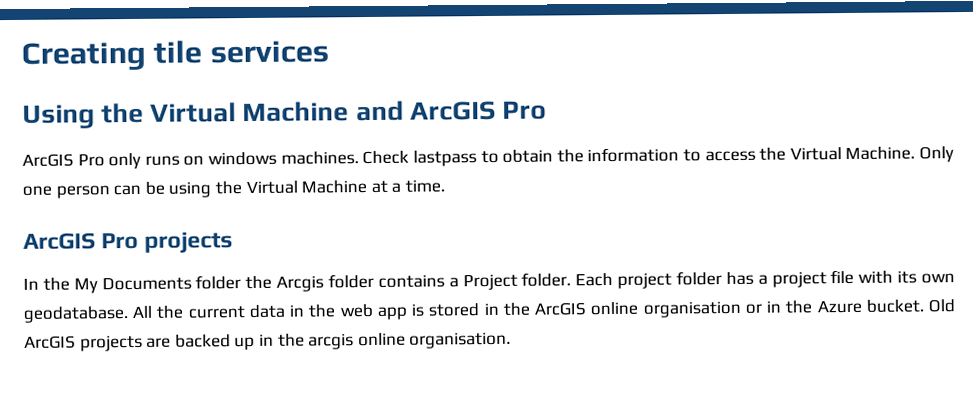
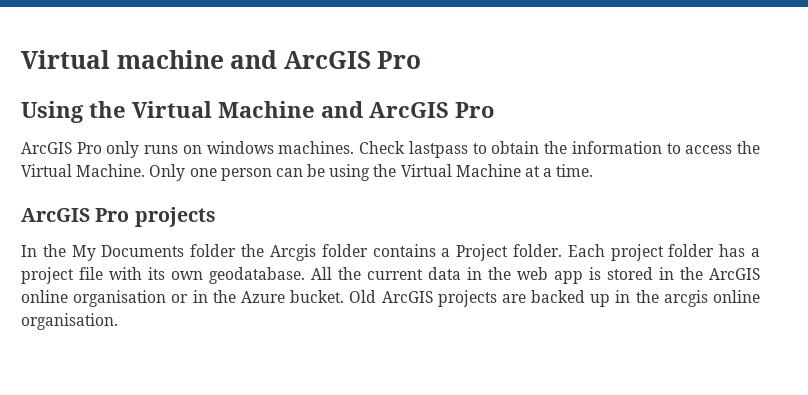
- Creating tile services
+ Virtual machine and ArcGIS Pro

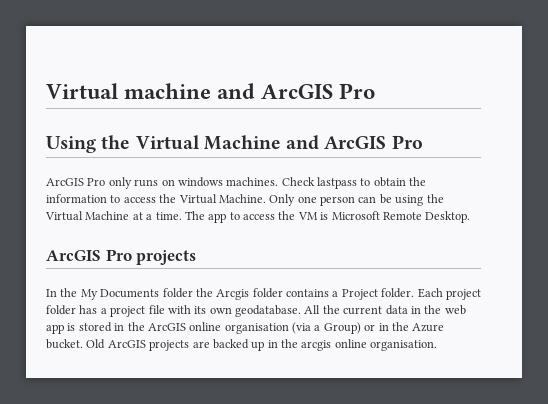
+ The app to access the VM is Microsoft Remote Desktop.
- All the current data in the web app is stored in the ArcGIS online organisation or in the Azure bucket.
+ All the current data in the web app is stored in the ArcGIS online organisation (via a Group) or in the Azure bucket.

